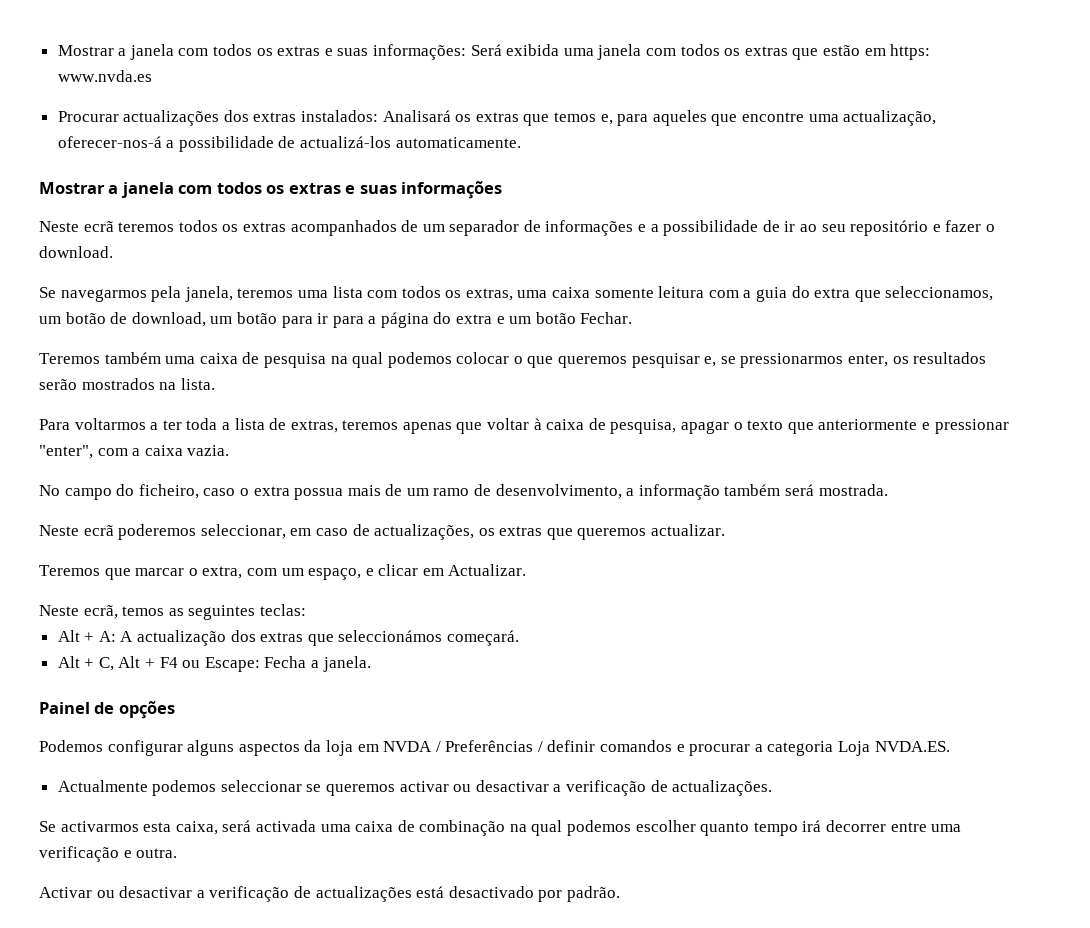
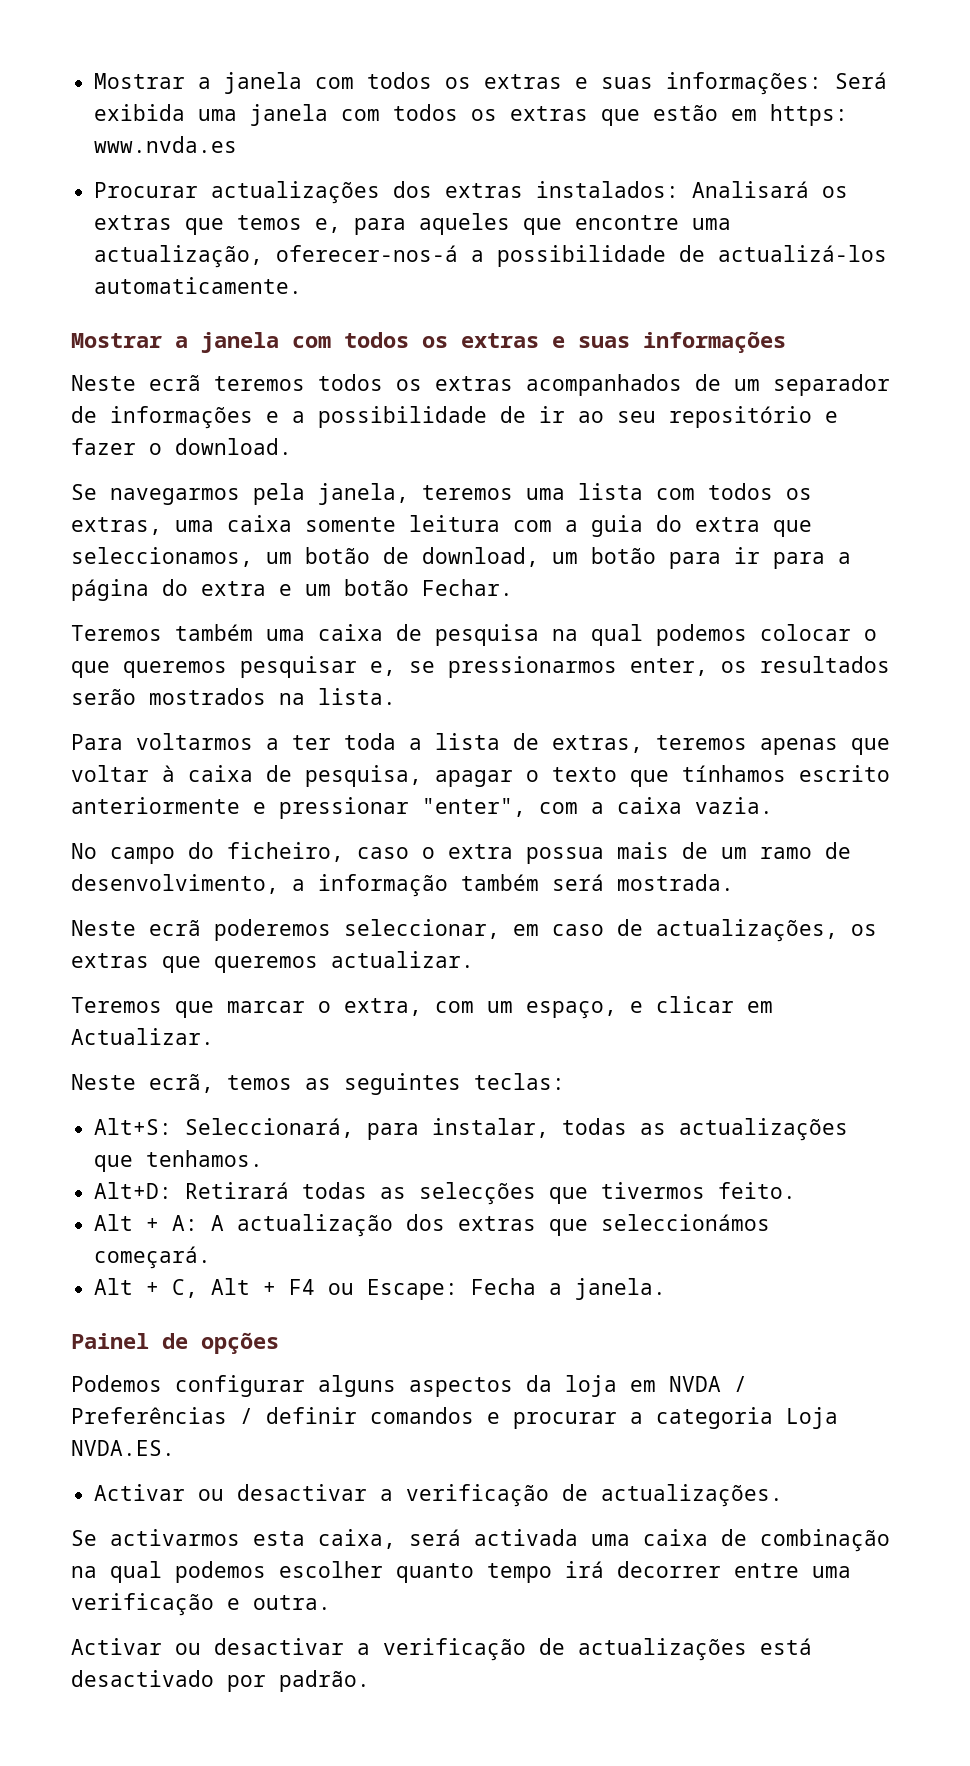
- Para voltarmos a ter toda a lista de extras, teremos apenas que voltar à caixa de pesquisa, apagar o texto que anteriormente e pressionar "enter", com a caixa vazia.
+ Para voltarmos a ter toda a lista de extras, teremos apenas que voltar à caixa de pesquisa, apagar o texto que tínhamos escrito anteriormente e pressionar "enter", com a caixa vazia.
+ Alt+S: Seleccionará, para instalar, todas as actualizações que tenhamos.
+ Alt+D: Retirará todas as selecções que tivermos feito.
- Actualmente podemos seleccionar se queremos activar ou desactivar a verificação de actualizações.
+ Activar ou desactivar a verificação de actualizações.

